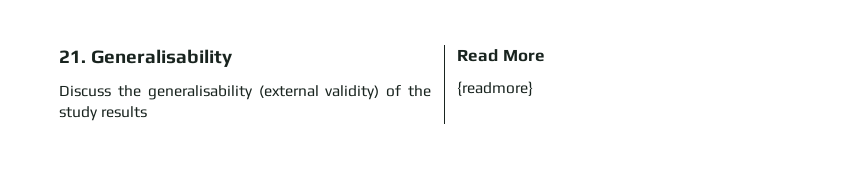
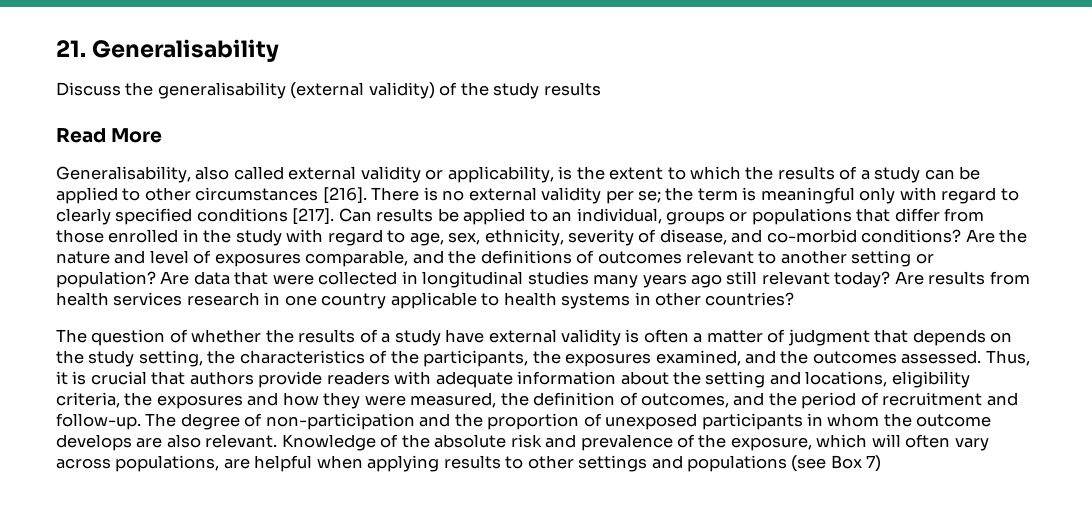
- {readmore}
+ Generalisability, also called external validity or applicability, is the extent to which the results of a study can be applied to other circumstances [216]. There is no external validity per se; the term is meaningful only with regard to clearly specified conditions [217]. Can results be applied to an individual, groups or populations that differ from those enrolled in the study with regard to age, sex, ethnicity, severity of disease, and co-morbid conditions? Are the nature and level of exposures comparable, and the definitions of outcomes relevant to another setting or population? Are data that were collected in longitudinal studies many years ago still relevant today? Are results from health services research in one country applicable to health systems in other countries?
+ The question of whether the results of a study have external validity is often a matter of judgment that depends on the study setting, the characteristics of the participants, the exposures examined, and the outcomes assessed. Thus, it is crucial that authors provide readers with adequate information about the setting and locations, eligibility criteria, the exposures and how they were measured, the definition of outcomes, and the period of recruitment and follow-up. The degree of non-participation and the proportion of unexposed participants in whom the outcome develops are also relevant. Knowledge of the absolute risk and prevalence of the exposure, which will often vary across populations, are helpful when applying results to other settings and populations (see Box 7)

